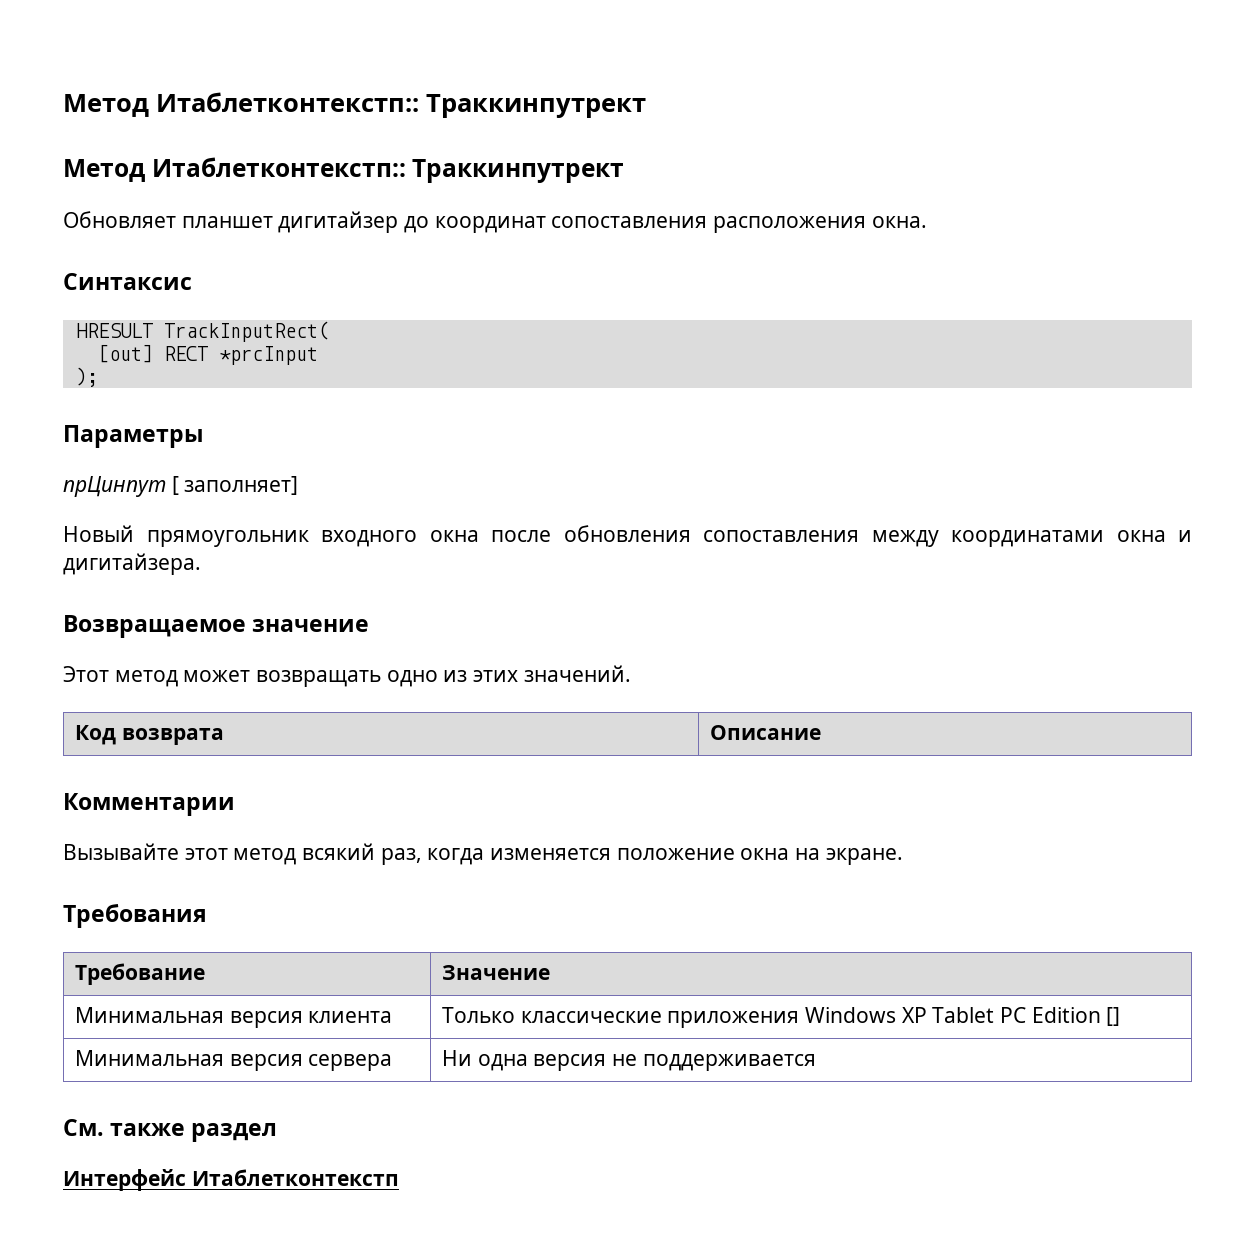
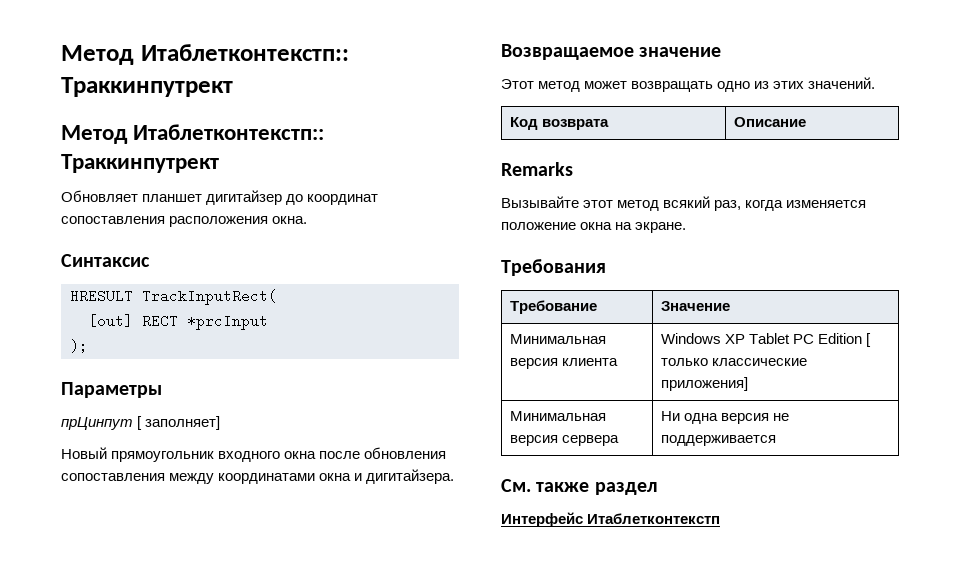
- Комментарии
+ Remarks
- Минимальная версия клиента | Только классические приложения Windows XP Tablet PC Edition []
+ Минимальная версия клиента | Windows XP Tablet PC Edition [ только классические приложения]

